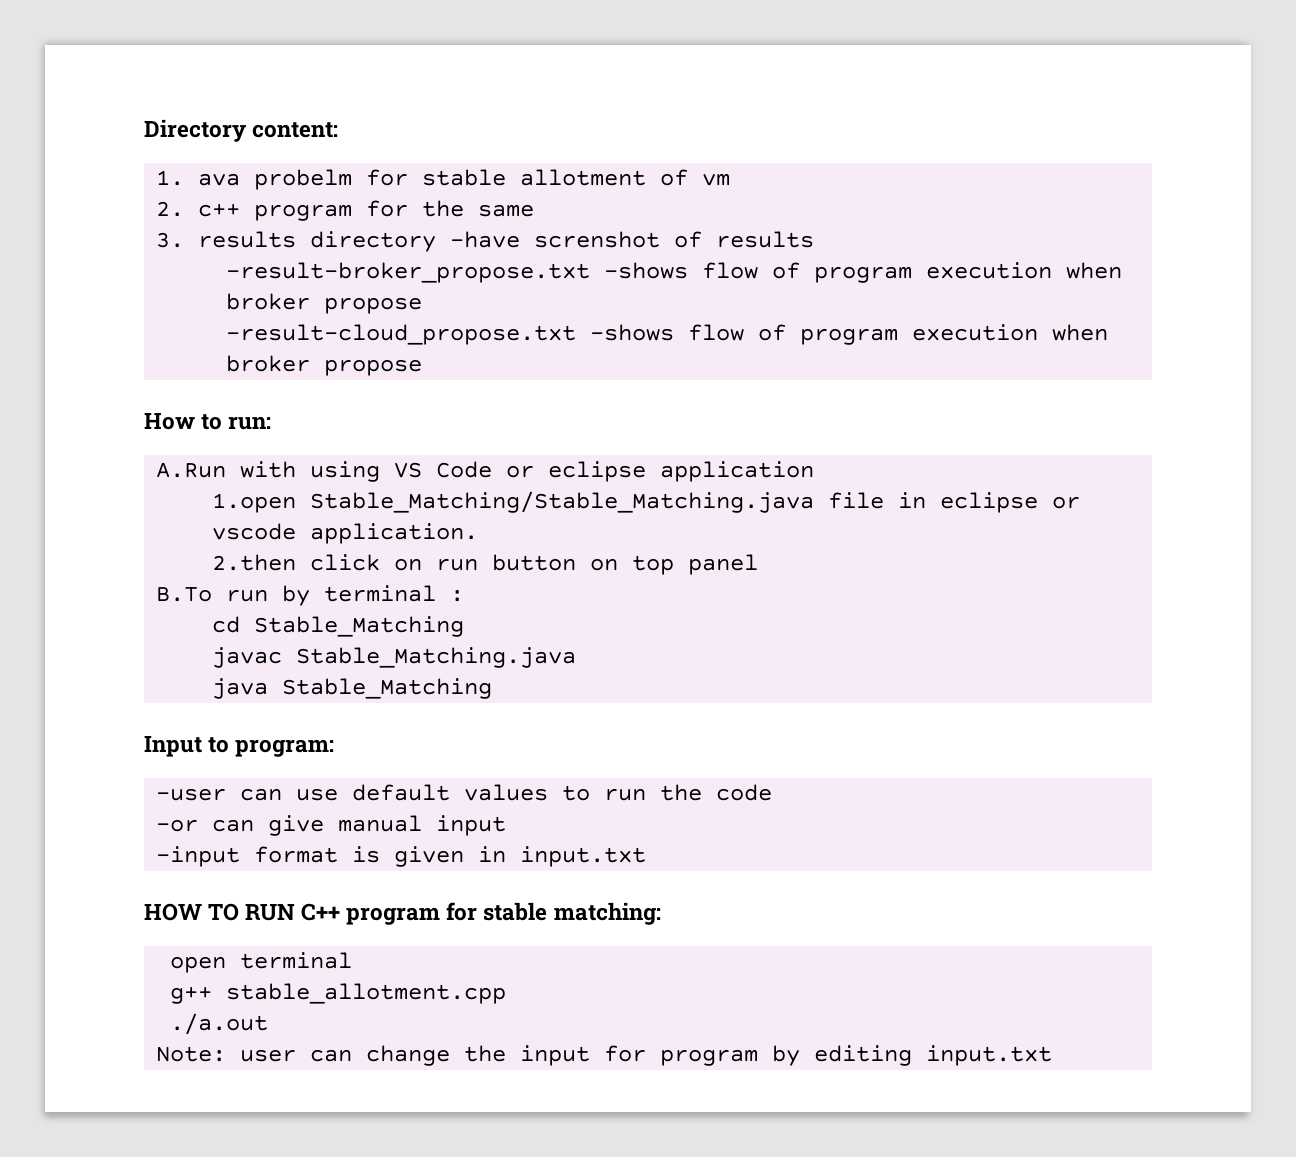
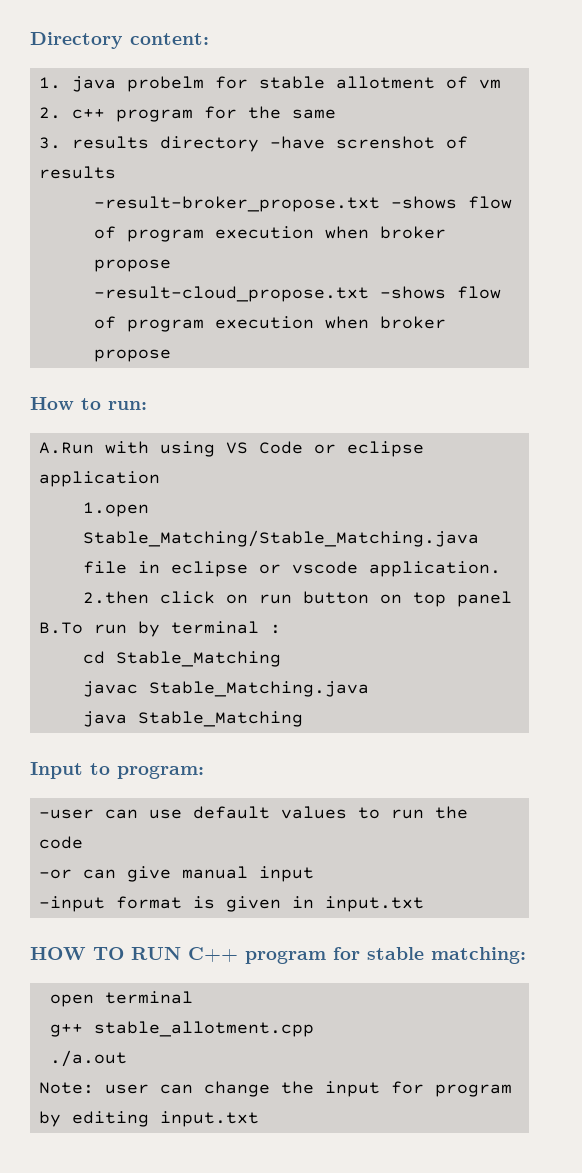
- 1. ava probelm for stable allotment of vm
+ 1. java probelm for stable allotment of vm

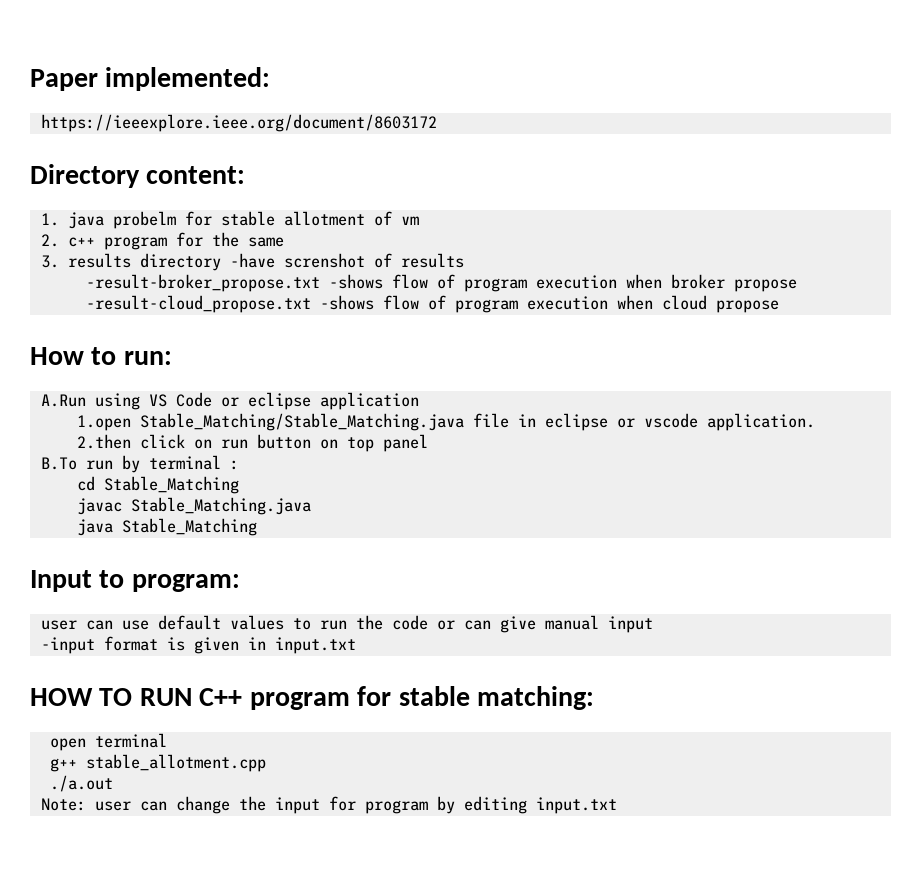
+ Paper implemented:
+ https://ieeexplore.ieee.org/document/8603172
- -result-cloud_propose.txt -shows flow of program execution when broker propose
+ -result-cloud_propose.txt -shows flow of program execution when cloud propose
- A.Run with using VS Code or eclipse application
+ A.Run using VS Code or eclipse application
- -user can use default values to run the code
- -or can give manual input
+ user can use default values to run the code or can give manual input

